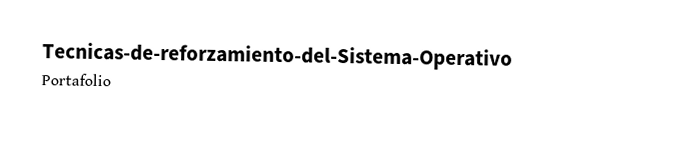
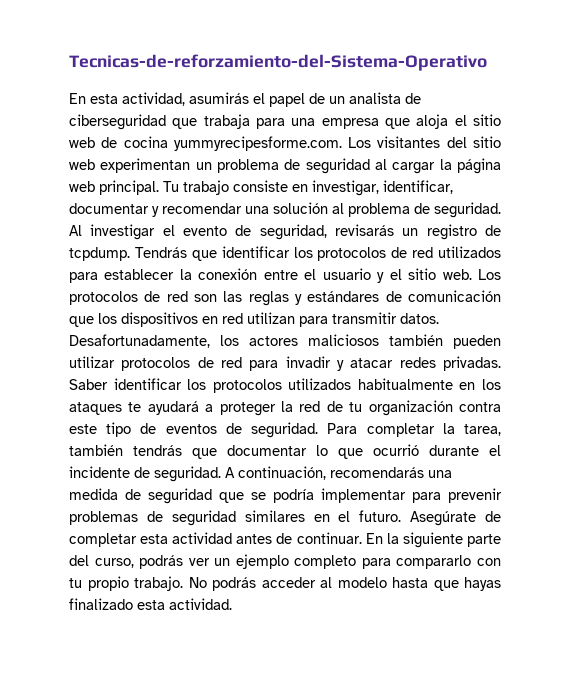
- Portafolio
+ En esta actividad, asumirás el papel de un analista de ciberseguridad que trabaja para una empresa que aloja el sitio web de cocina yummyrecipesforme.com. Los visitantes del sitio web experimentan un problema de seguridad al cargar la página web principal. Tu trabajo consiste en investigar, identificar, documentar y recomendar una solución al problema de seguridad. Al investigar el evento de seguridad, revisarás un registro de tcpdump. Tendrás que identificar los protocolos de red utilizados para establecer la conexión entre el usuario y el sitio web. Los protocolos de red son las reglas y estándares de comunicación que los dispositivos en red utilizan para transmitir datos. Desafortunadamente, los actores maliciosos también pueden utilizar protocolos de red para invadir y atacar redes privadas. Saber identificar los protocolos utilizados habitualmente en los ataques te ayudará a proteger la red de tu organización contra este tipo de eventos de seguridad. Para completar la tarea, también tendrás que documentar lo que ocurrió durante el incidente de seguridad. A continuación, recomendarás una medida de seguridad que se podría implementar para prevenir problemas de seguridad similares en el futuro. Asegúrate de completar esta actividad antes de continuar. En la siguiente parte del curso, podrás ver un ejemplo completo para compararlo con tu propio trabajo. No podrás acceder al modelo hasta que hayas finalizado esta actividad.

